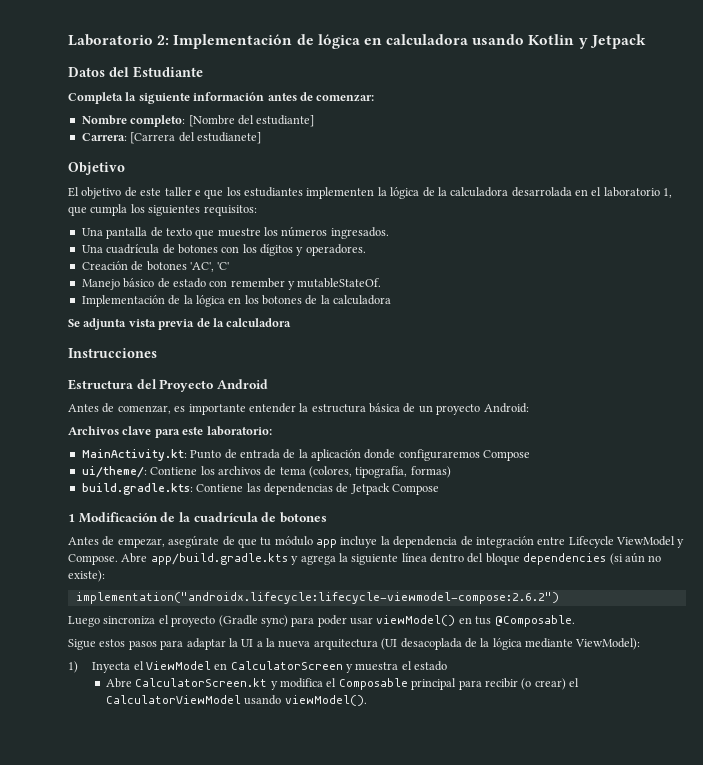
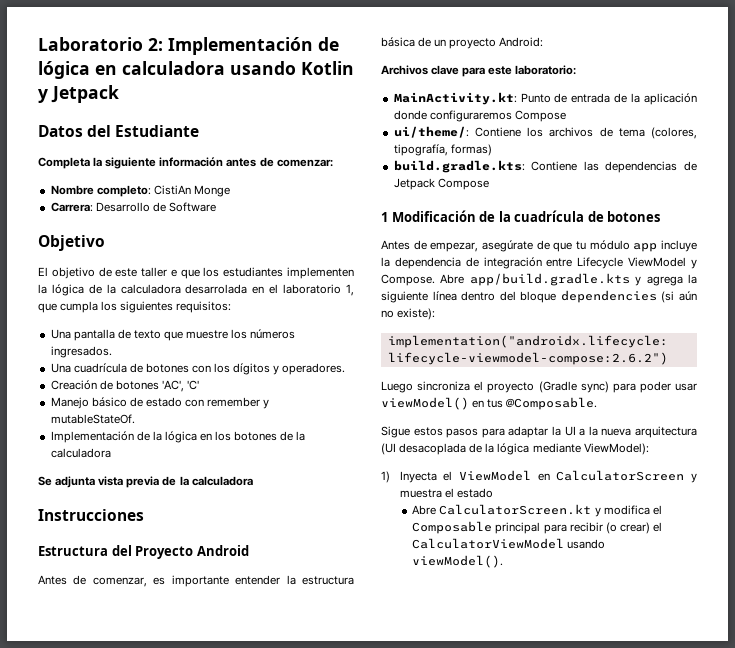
- Nombre completo: [Nombre del estudiante]
- Carrera: [Carrera del estudianete]
+ Nombre completo: CistiAn Monge
+ Carrera: Desarrollo de Software

